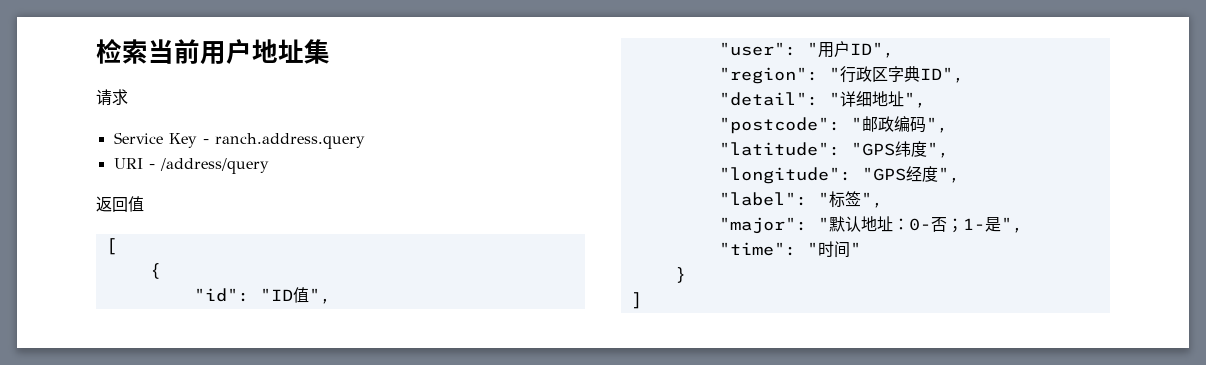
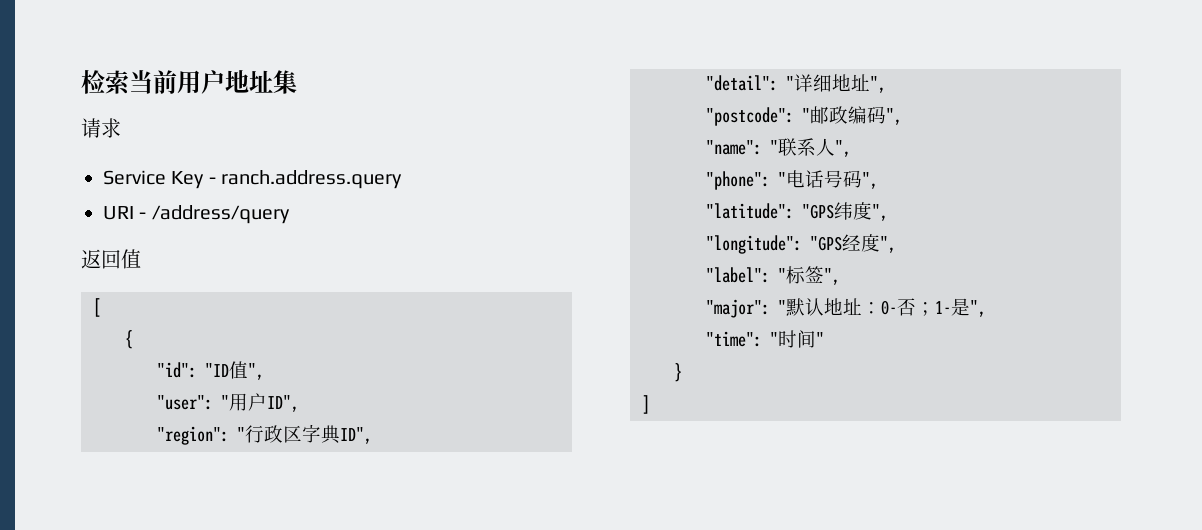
+ "name": "联系人",
+ "phone": "电话号码",

